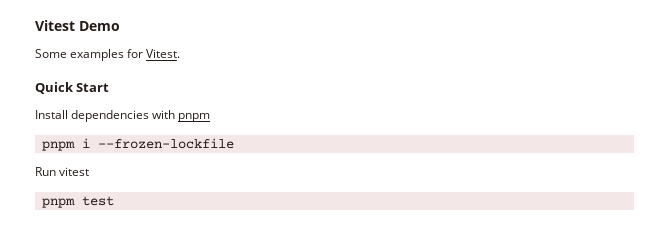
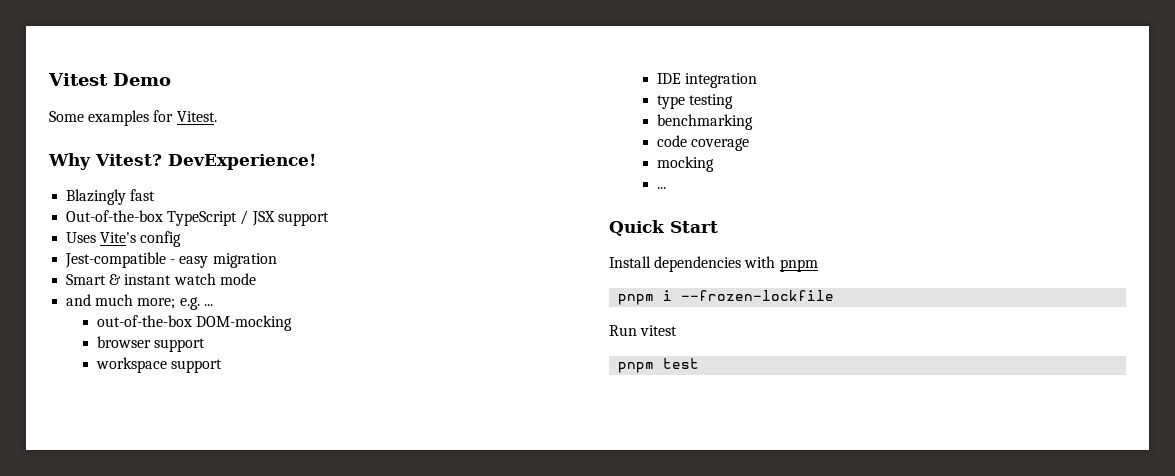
+ Why Vitest? DevExperience!
+ Blazingly fast
+ Out-of-the-box TypeScript / JSX support
+ Uses Vite's config
+ Jest-compatible - easy migration
+ Smart & instant watch mode
+ and much more; e.g. ...
+ out-of-the-box DOM-mocking
+ browser support
+ workspace support
+ IDE integration
+ type testing
+ benchmarking
+ code coverage
+ mocking
+ ...

